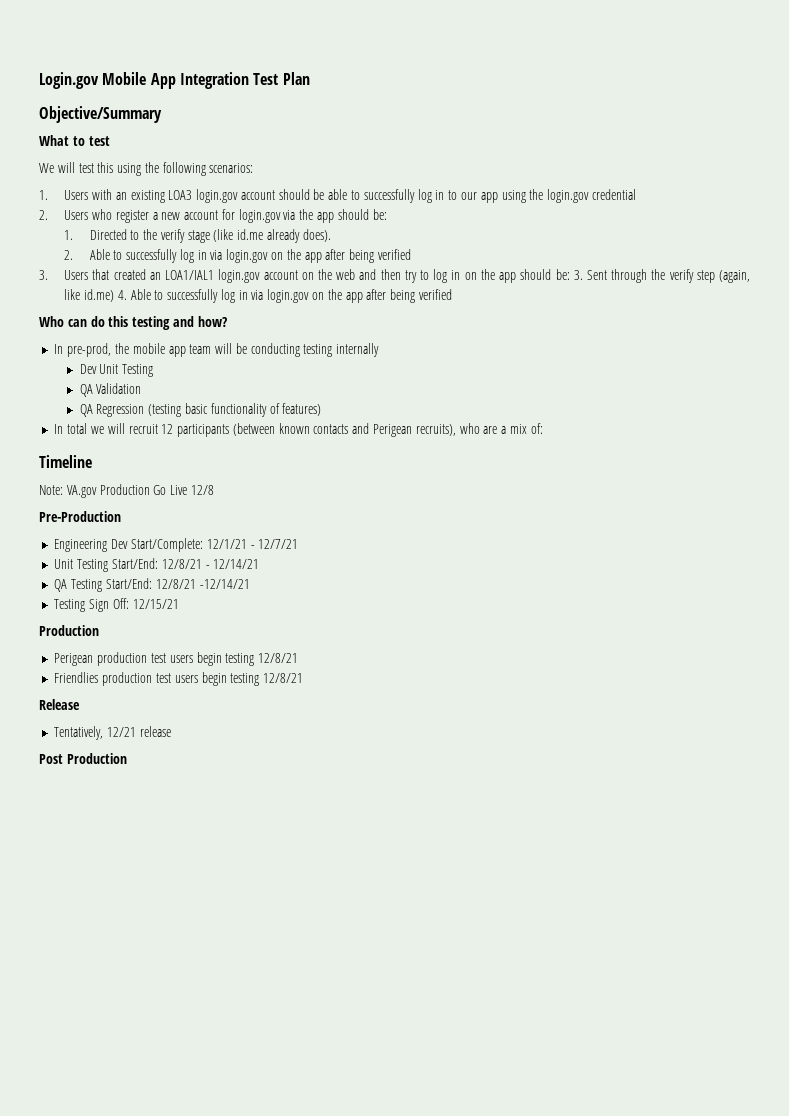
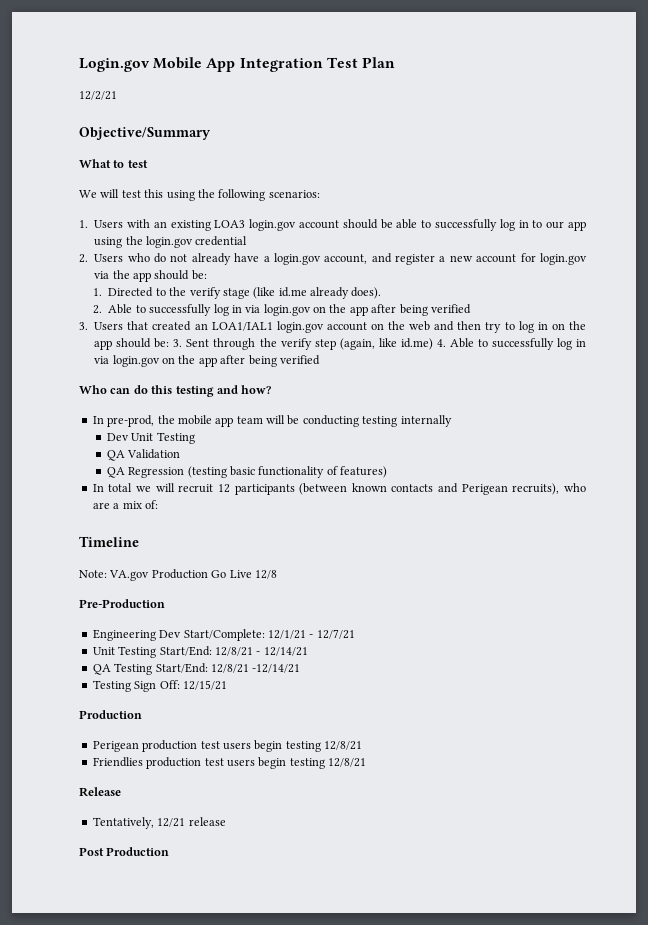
+ 12/2/21
- 2. Users who register a new account for login.gov via the app should be:
+ 2. Users who do not already have a login.gov account, and register a new account for login.gov via the app should be:

